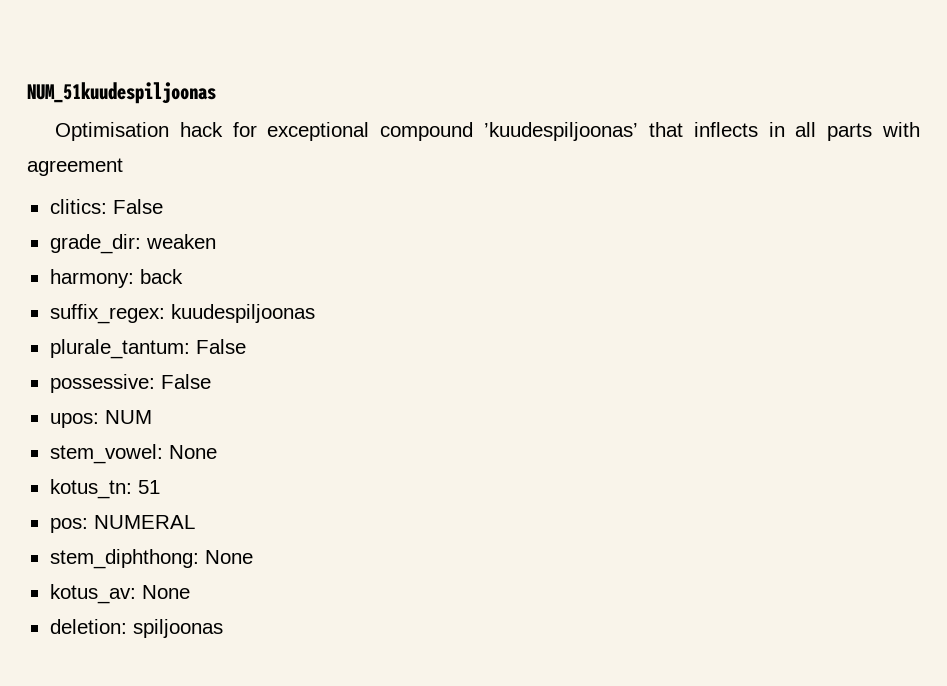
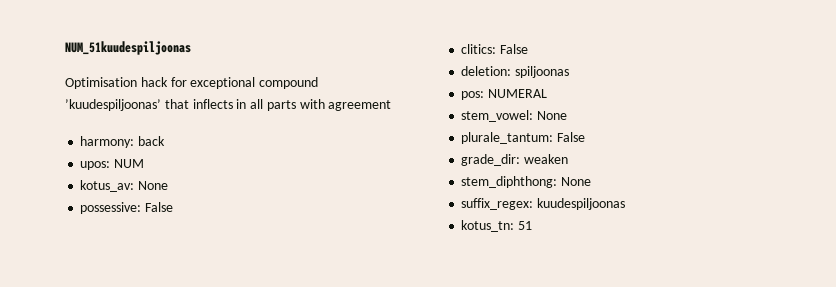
+ harmony: back
+ upos: NUM
+ kotus_av: None
+ possessive: False
  clitics: False
+ deletion: spiljoonas
+ pos: NUMERAL
+ stem_vowel: None
+ plurale_tantum: False
- harmony: back
+ stem_diphthong: None
- plurale_tantum: False
- possessive: False
- upos: NUM
- stem_vowel: None
  kotus_tn: 51
- pos: NUMERAL
- stem_diphthong: None
- kotus_av: None
- deletion: spiljoonas

